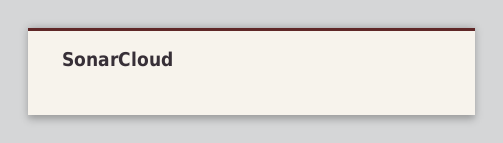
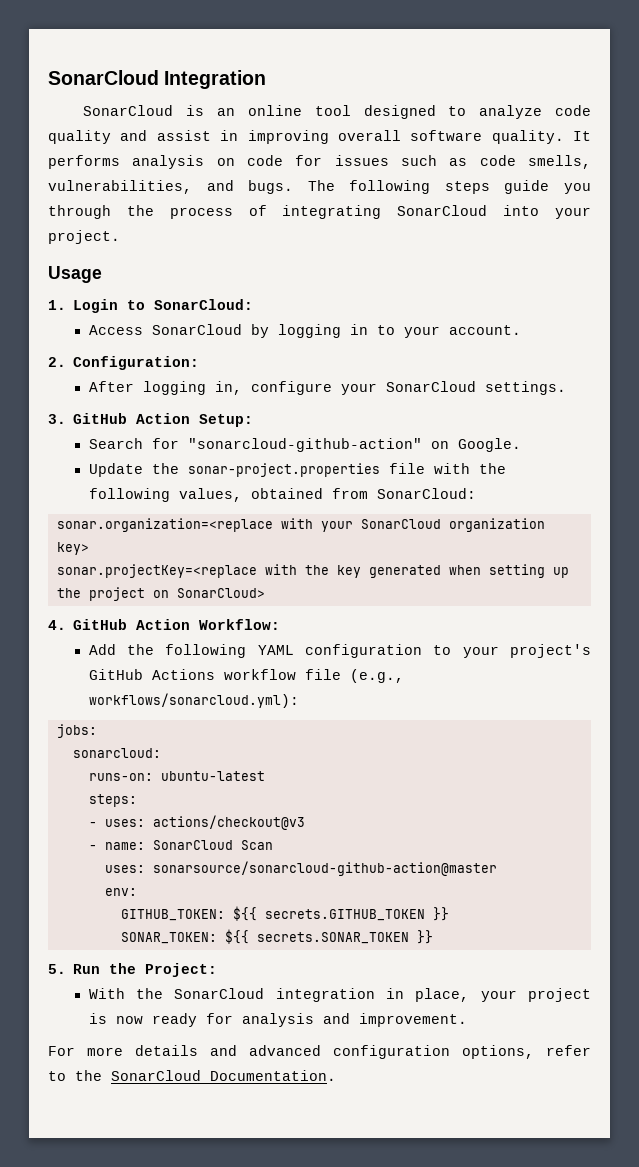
- SonarCloud
+ SonarCloud Integration
+ SonarCloud is an online tool designed to analyze code quality and assist in improving overall software quality. It performs analysis on code for issues such as code smells, vulnerabilities, and bugs. The following steps guide you through the process of integrating SonarCloud into your project.
+ Usage
+ 1. Login to SonarCloud:
+ Access SonarCloud by logging in to your account.
+ 2. Configuration:
+ After logging in, configure your SonarCloud settings.
+ 3. GitHub Action Setup:
+ Search for "sonarcloud-github-action" on Google.
+ Update the sonar-project.properties file with the following values, obtained from SonarCloud:
+ sonar.organization=<replace with your SonarCloud organization key>
+ sonar.projectKey=<replace with the key generated when setting up the project on SonarCloud>
+ 4. GitHub Action Workflow:
+ Add the following YAML configuration to your project's GitHub Actions workflow file (e.g., workflows/sonarcloud.yml):
+ jobs:
+ sonarcloud:
+ runs-on: ubuntu-latest
+ steps:
+ - uses: actions/checkout@v3
+ - name: SonarCloud Scan
+ uses: sonarsource/sonarcloud-github-action@master
+ env:
+ GITHUB_TOKEN: ${{ secrets.GITHUB_TOKEN }}
+ SONAR_TOKEN: ${{ secrets.SONAR_TOKEN }}
+ 5. Run the Project:
+ With the SonarCloud integration in place, your project is now ready for analysis and improvement.
+ For more details and advanced configuration options, refer to the SonarCloud Documentation.

